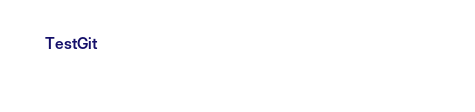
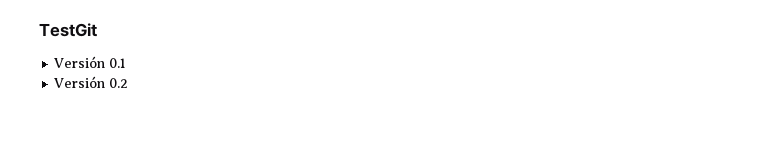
+ Versión 0.1
+ Versión 0.2

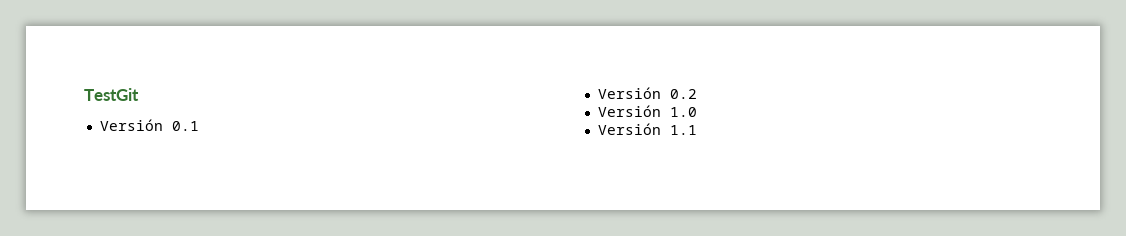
+ Versión 1.0
+ Versión 1.1

